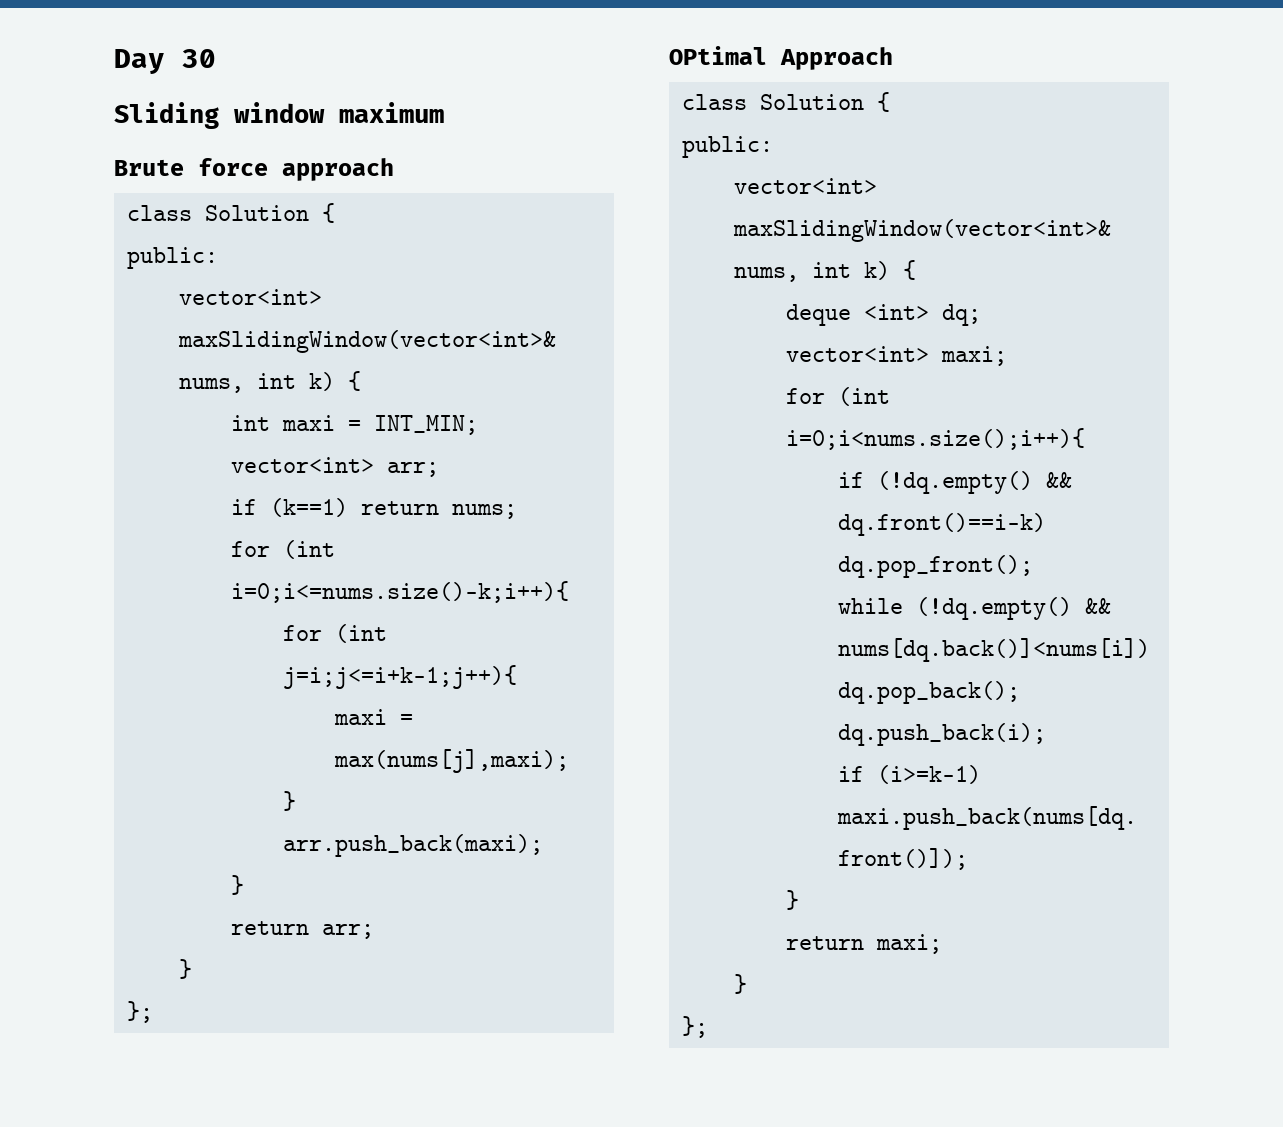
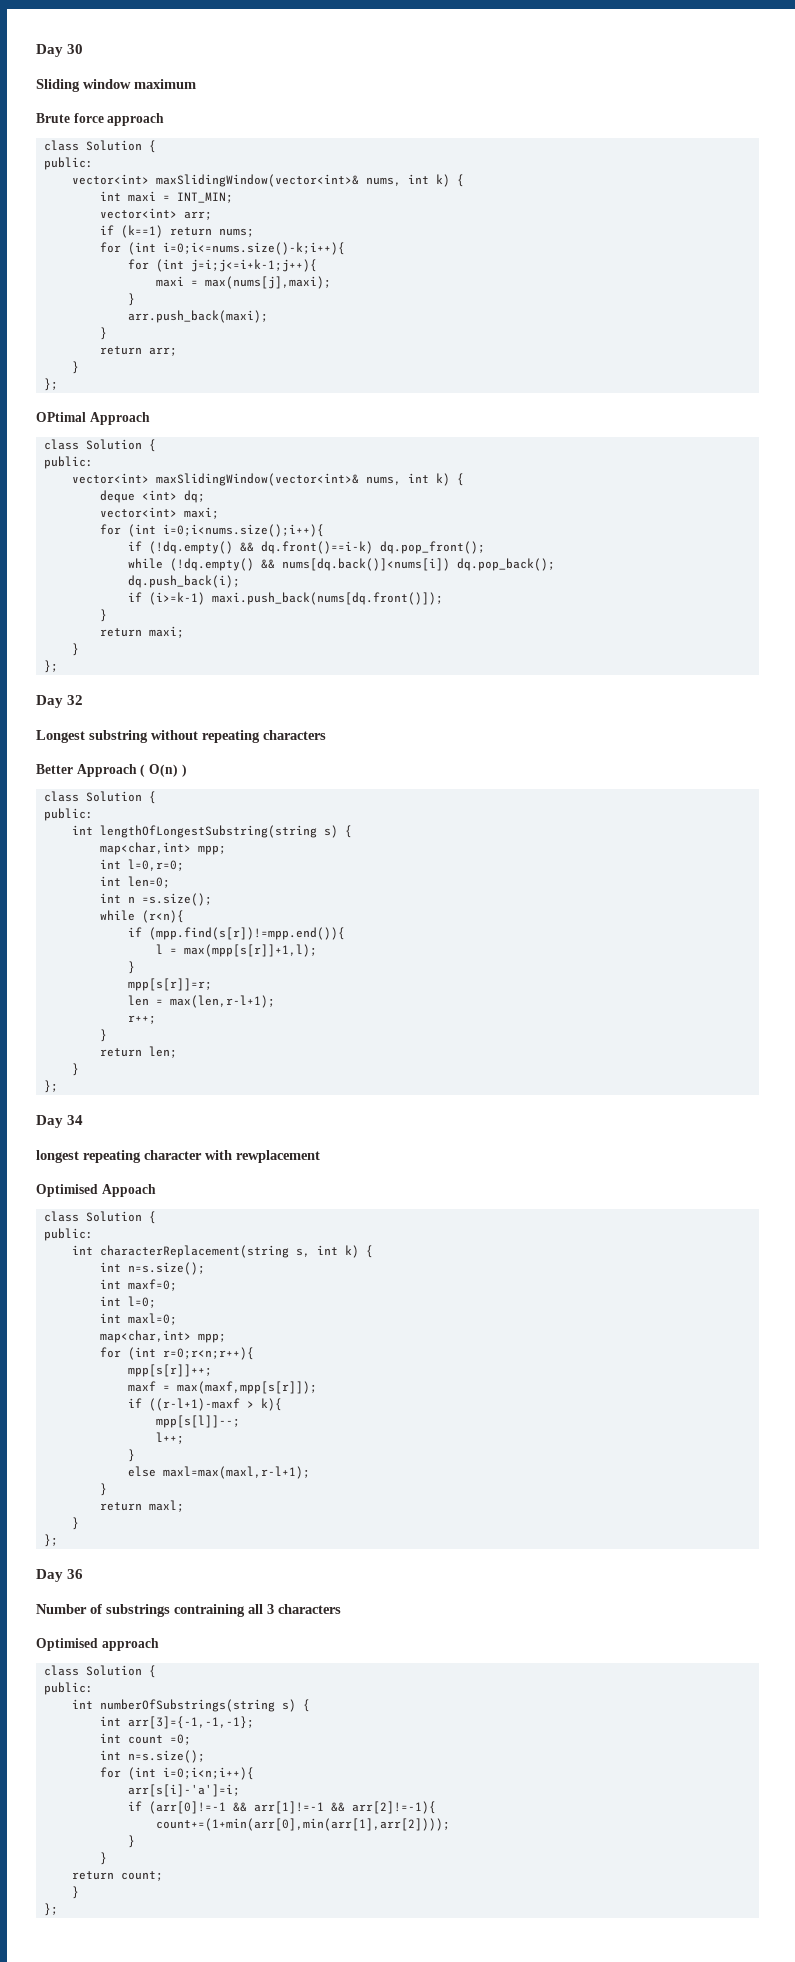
+ Day 32
+ Longest substring without repeating characters
+ Better Approach ( O(n) )
+ class Solution {
+ public:
+ int lengthOfLongestSubstring(string s) {
+ map<char,int> mpp;
+ int l=0,r=0;
+ int len=0;
+ int n =s.size();
+ while (r<n){
+ if (mpp.find(s[r])!=mpp.end()){
+ l = max(mpp[s[r]]+1,l);
+ }
+ mpp[s[r]]=r;
+ len = max(len,r-l+1);
+ r++;
+ }
+ return len;
+ }
+ };
+ Day 34
+ longest repeating character with rewplacement
+ Optimised Appoach
+ class Solution {
+ public:
+ int characterReplacement(string s, int k) {
+ int n=s.size();
+ int maxf=0;
+ int l=0;
+ int maxl=0;
+ map<char,int> mpp;
+ for (int r=0;r<n;r++){
+ mpp[s[r]]++;
+ maxf = max(maxf,mpp[s[r]]);
+ if ((r-l+1)-maxf > k){
+ mpp[s[l]]--;
+ l++;
+ }
+ else maxl=max(maxl,r-l+1);
+ }
+ return maxl;
+ }
+ };
+ Day 36
+ Number of substrings contraining all 3 characters
+ Optimised approach
+ class Solution {
+ public:
+ int numberOfSubstrings(string s) {
+ int arr[3]={-1,-1,-1};
+ int count =0;
+ int n=s.size();
+ for (int i=0;i<n;i++){
+ arr[s[i]-'a']=i;
+ if (arr[0]!=-1 && arr[1]!=-1 && arr[2]!=-1){
+ count+=(1+min(arr[0],min(arr[1],arr[2])));
+ }
+ }
+ return count;
+ }
+ };

